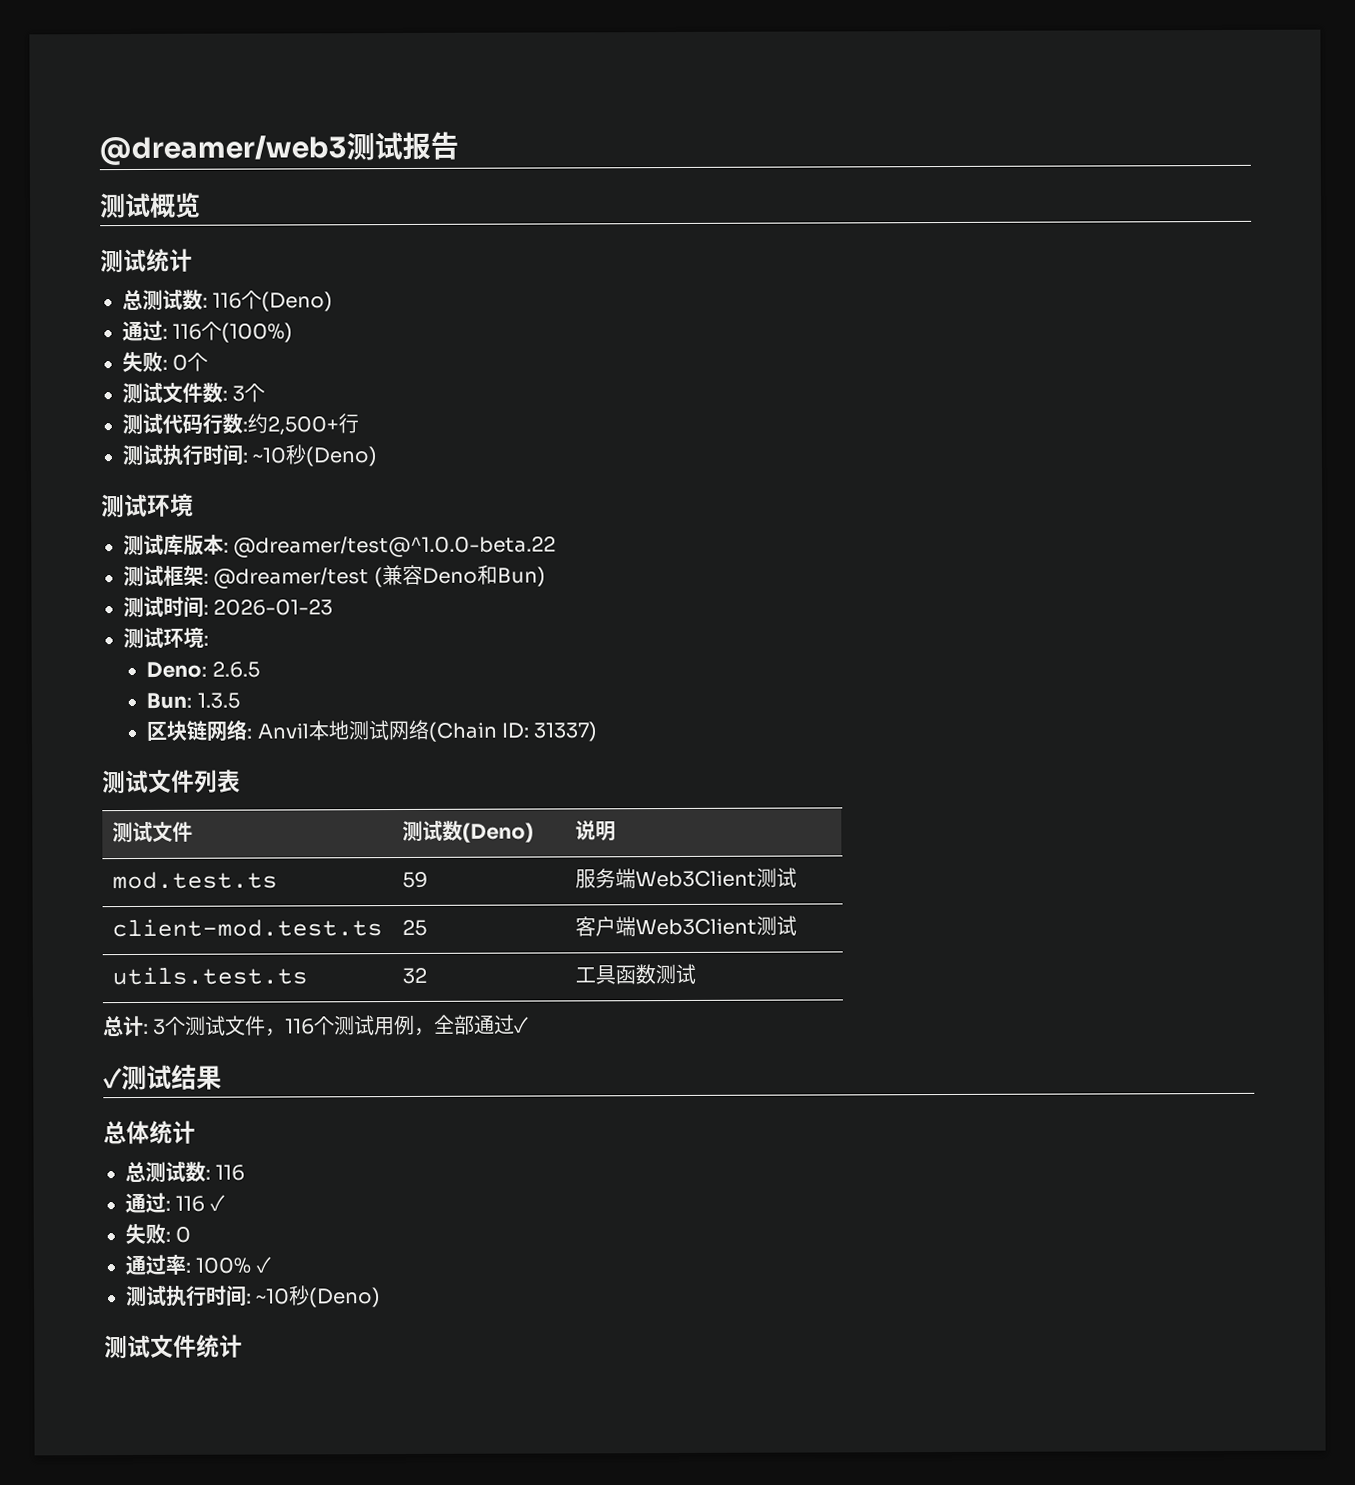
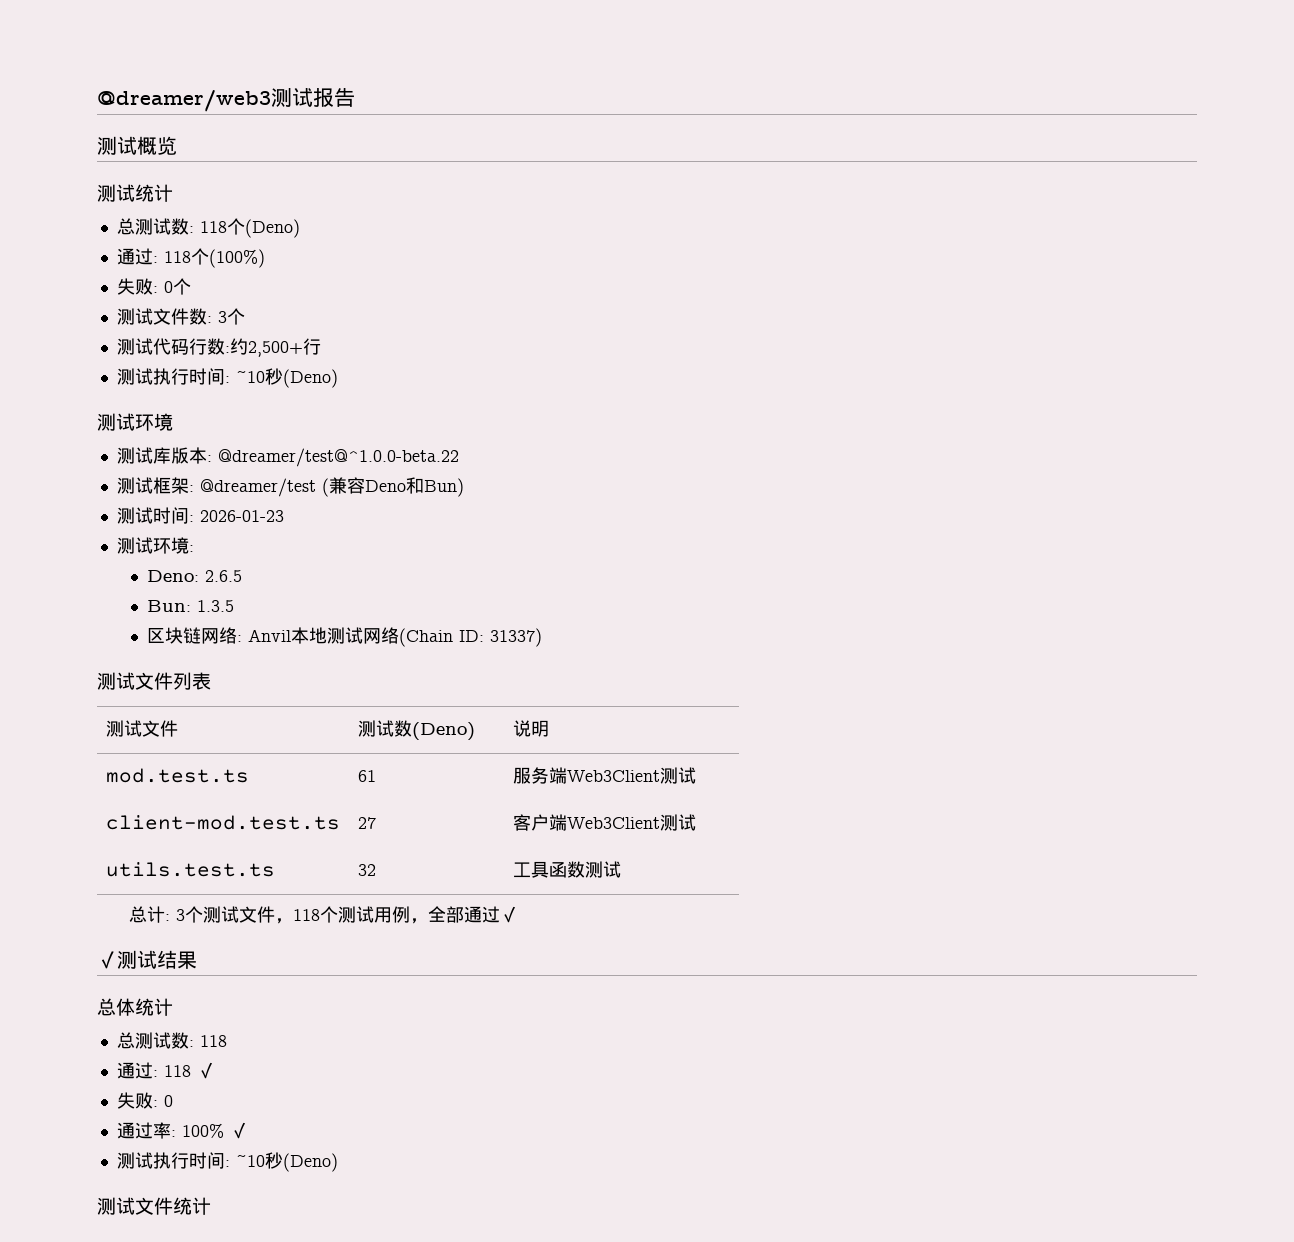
- 总测试数: 116个(Deno)
+ 总测试数: 118个(Deno)
- 通过: 116个(100%)
+ 通过: 118个(100%)
- mod.test.ts | 59 | 服务端Web3Client测试
+ mod.test.ts | 61 | 服务端Web3Client测试
- client-mod.test.ts | 25 | 客户端Web3Client测试
+ client-mod.test.ts | 27 | 客户端Web3Client测试
- 总计: 3个测试文件，116个测试用例，全部通过✓
+ 总计: 3个测试文件，118个测试用例，全部通过✓
  总体统计
- 总测试数: 116
- 通过: 116 ✓
+ 总测试数: 118
+ 通过: 118 ✓

